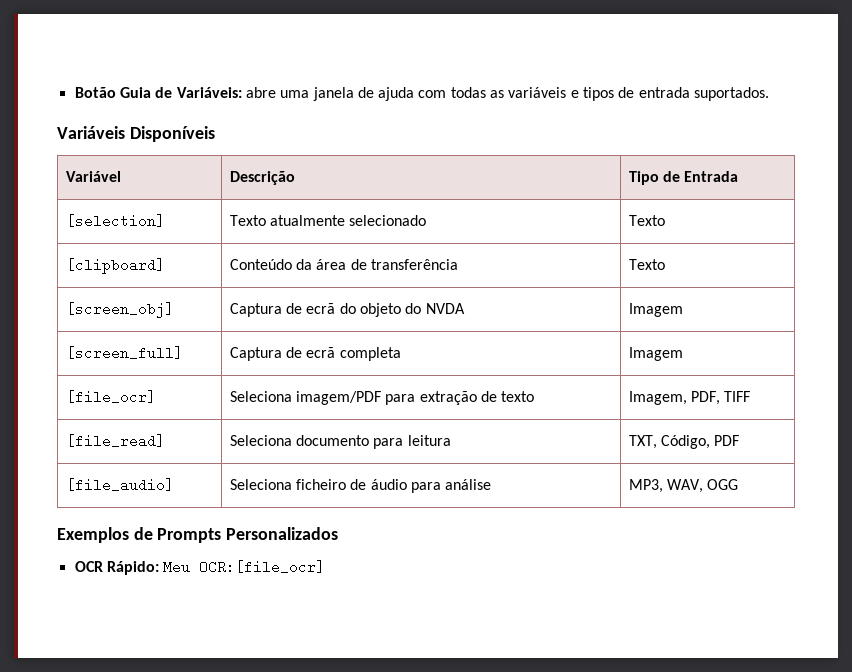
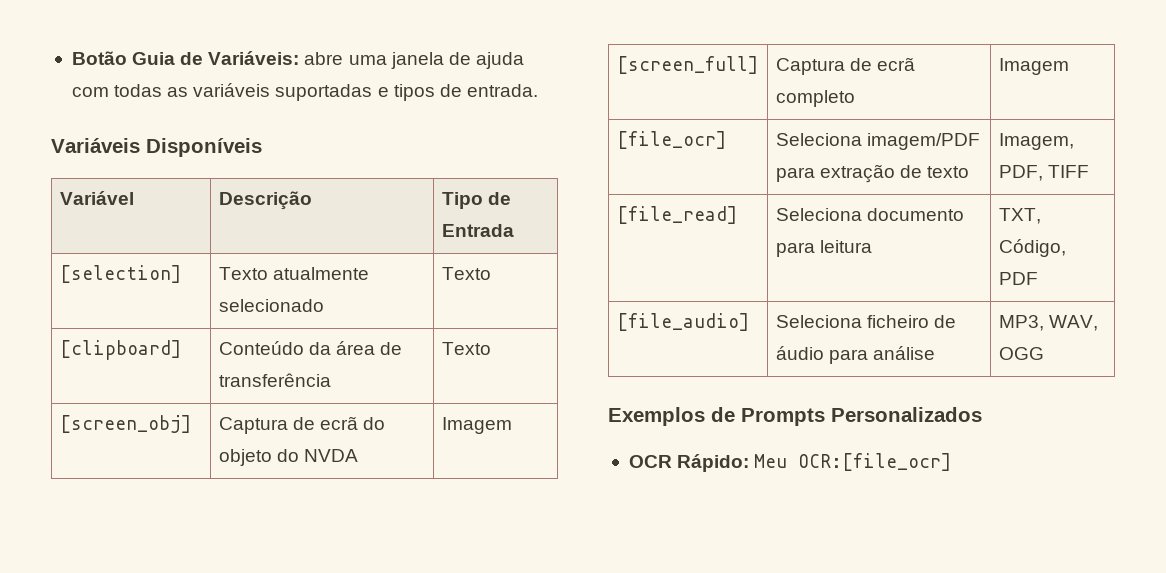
- Botão Guia de Variáveis: abre uma janela de ajuda com todas as variáveis e tipos de entrada suportados.
+ Botão Guia de Variáveis: abre uma janela de ajuda com todas as variáveis suportadas e tipos de entrada.
- [screen_full] | Captura de ecrã completa | Imagem
+ [screen_full] | Captura de ecrã completo | Imagem

